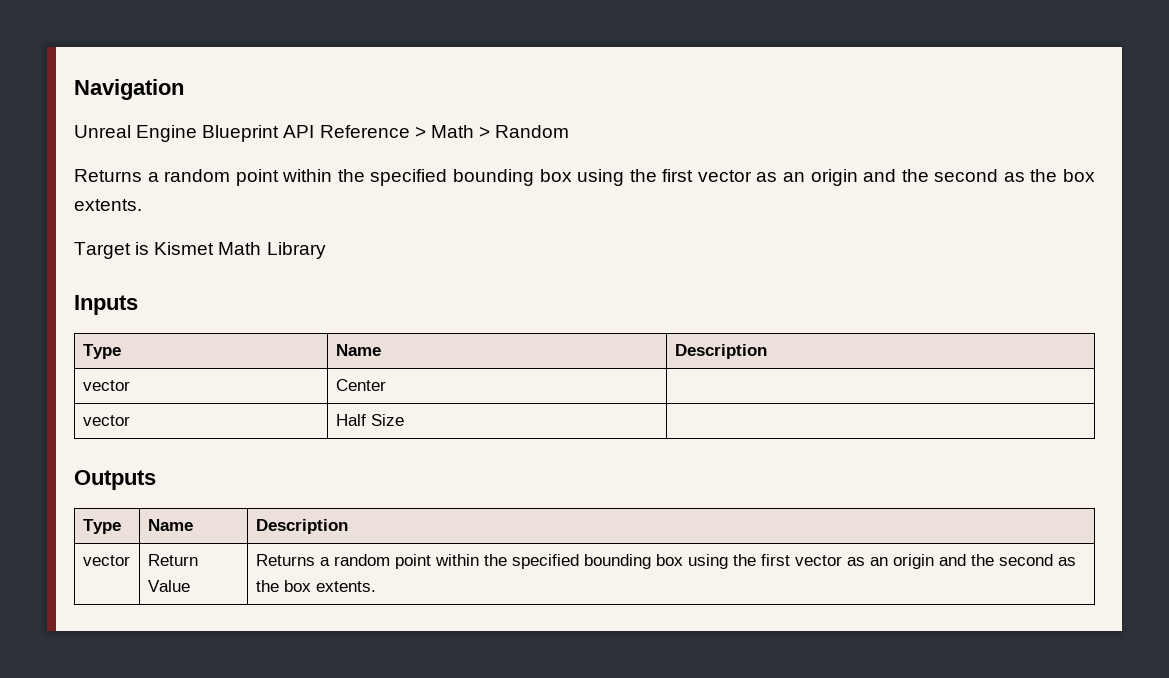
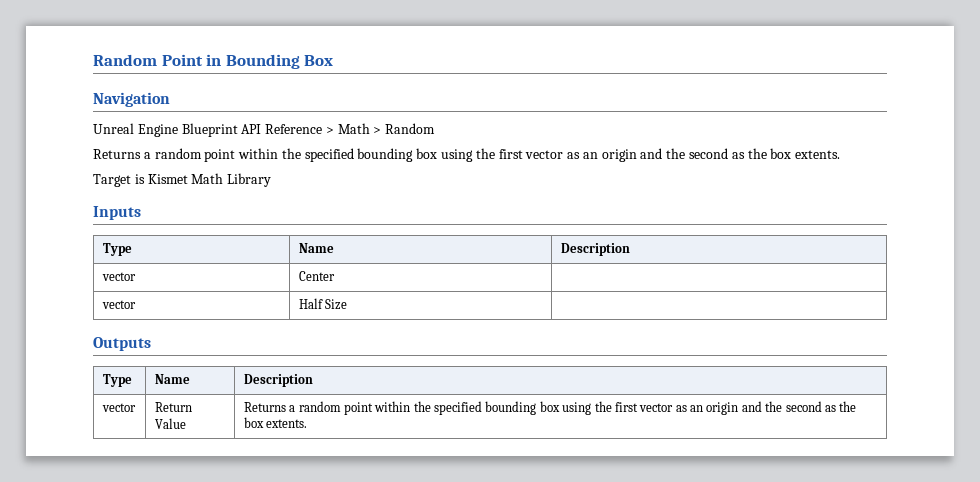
+ Random Point in Bounding Box

